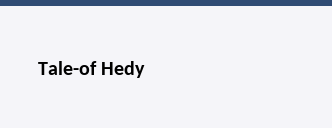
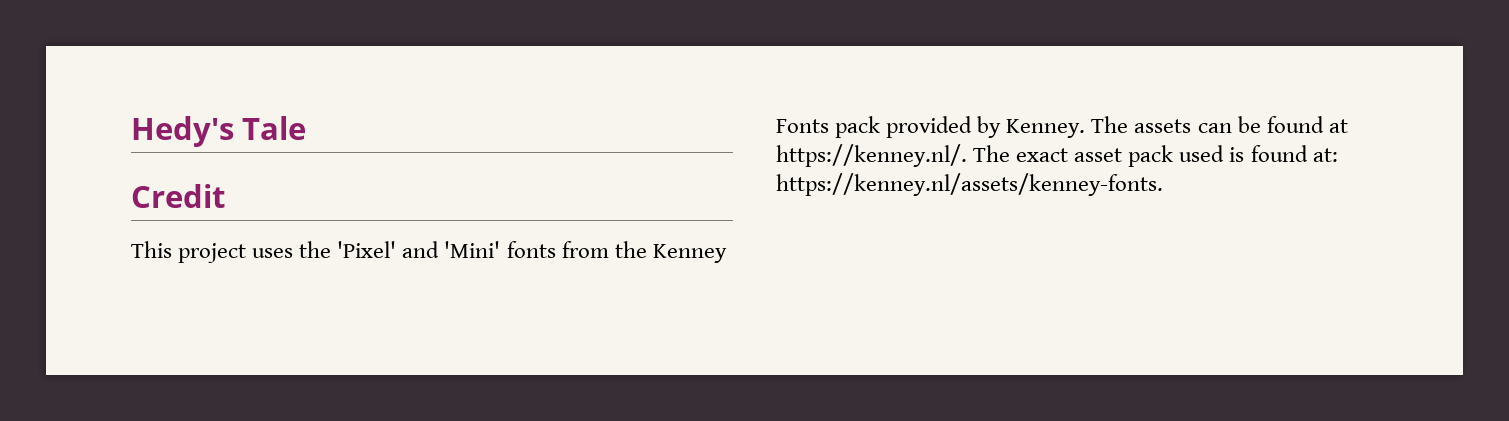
- Tale-of Hedy
+ Hedy's Tale
+ Credit
+ This project uses the 'Pixel' and 'Mini' fonts from the Kenney Fonts pack provided by Kenney. The assets can be found at https://kenney.nl/. The exact asset pack used is found at: https://kenney.nl/assets/kenney-fonts.

